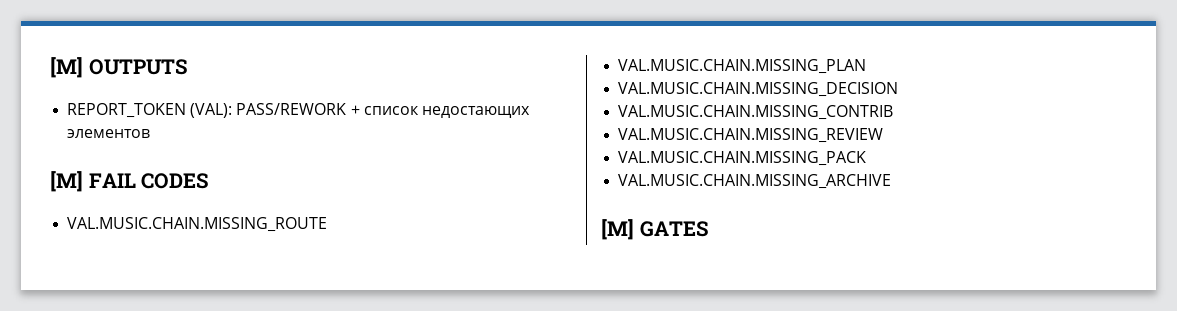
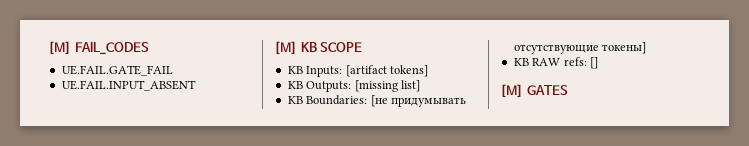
- [M] OUTPUTS
- REPORT_TOKEN (VAL): PASS/REWORK + список недостающих элементов
- [M] FAIL CODES
- VAL.MUSIC.CHAIN.MISSING_ROUTE
- VAL.MUSIC.CHAIN.MISSING_PLAN
- VAL.MUSIC.CHAIN.MISSING_DECISION
- VAL.MUSIC.CHAIN.MISSING_CONTRIB
- VAL.MUSIC.CHAIN.MISSING_REVIEW
- VAL.MUSIC.CHAIN.MISSING_PACK
- VAL.MUSIC.CHAIN.MISSING_ARCHIVE
+ [M] FAIL_CODES
+ UE.FAIL.GATE_FAIL
+ UE.FAIL.INPUT_ABSENT
+ [M] KB SCOPE
+ KB Inputs: [artifact tokens]
+ KB Outputs: [missing list]
+ KB Boundaries: [не придумывать отсутствующие токены]
+ KB RAW refs: []

